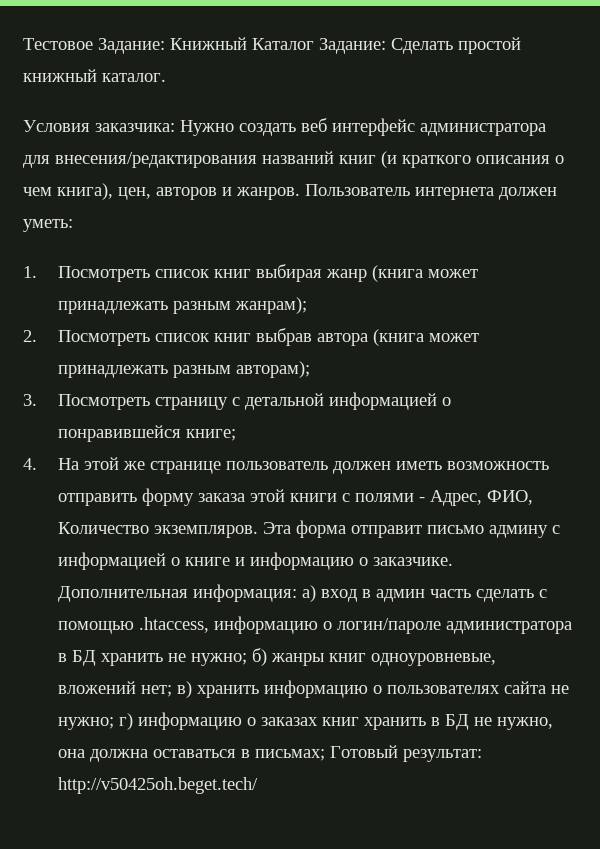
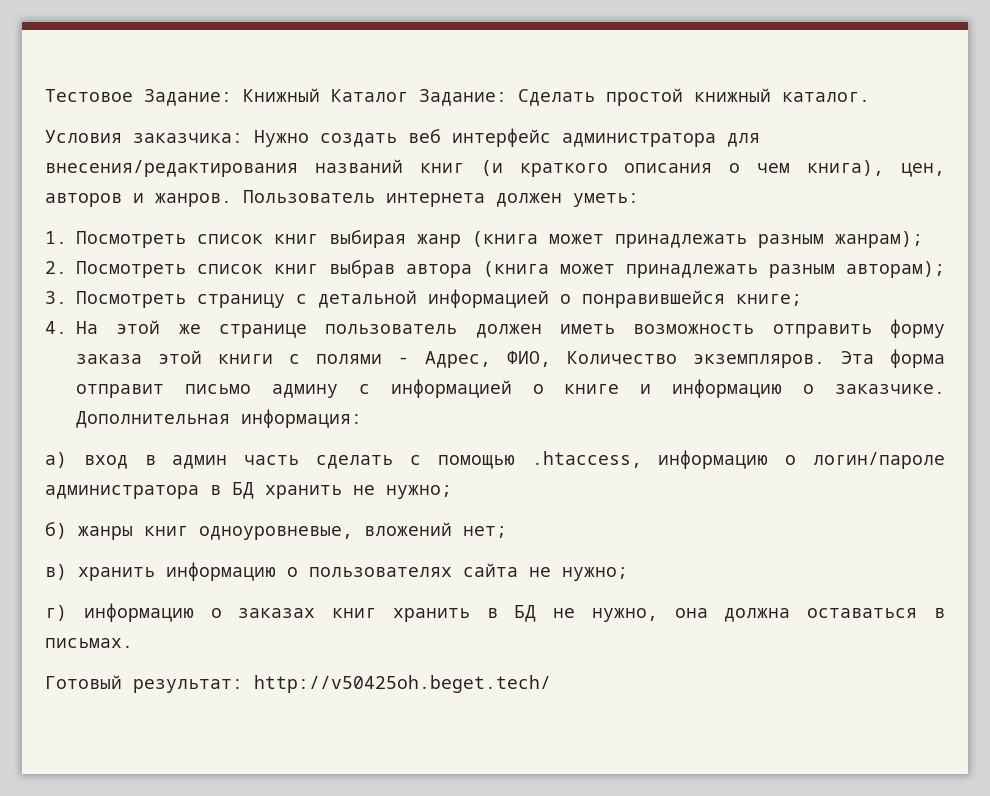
- Дополнительная информация: а) вход в админ часть сделать с помощью .htaccess, информацию о логин/пароле администратора в БД хранить не нужно; б) жанры книг одноуровневые, вложений нет; в) хранить информацию о пользователях сайта не нужно; г) информацию о заказах книг хранить в БД не нужно, она должна оставаться в письмах; Готовый результат: http://v50425oh.beget.tech/
+ Дополнительная информация:
+ а) вход в админ часть сделать с помощью .htaccess, информацию о логин/пароле администратора в БД хранить не нужно;
+ б) жанры книг одноуровневые, вложений нет;
+ в) хранить информацию о пользователях сайта не нужно;
+ г) информацию о заказах книг хранить в БД не нужно, она должна оставаться в письмах.
+ Готовый результат: http://v50425oh.beget.tech/

